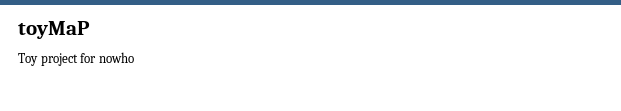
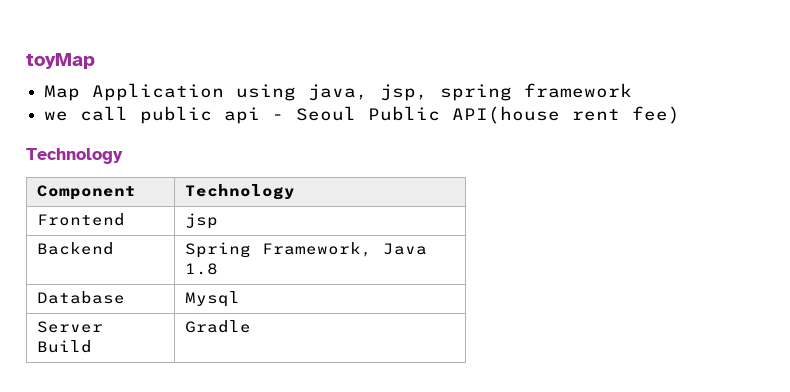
- toyMaP
- Toy project for nowho
+ toyMap
+ Map Application using java, jsp, spring framework
+ we call public api - Seoul Public API(house rent fee)
+ Technology
+ Component | Technology
+ Frontend | jsp
+ Backend | Spring Framework, Java 1.8
+ Database | Mysql
+ Server Build | Gradle

